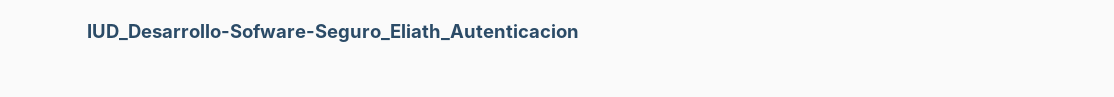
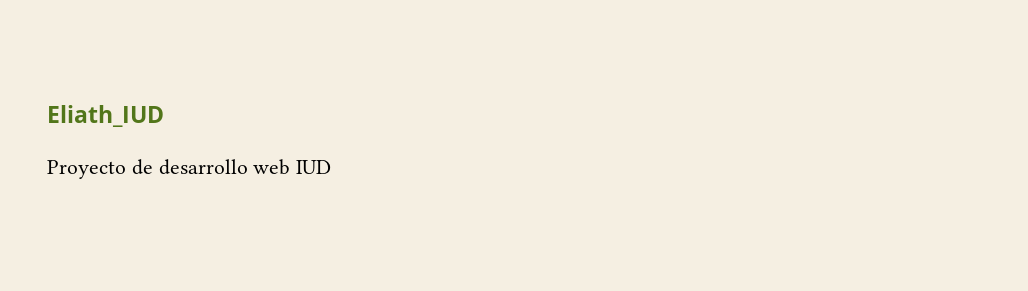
- IUD_Desarrollo-Sofware-Seguro_Eliath_Autenticacion
+ Eliath_IUD
+ Proyecto de desarrollo web IUD

